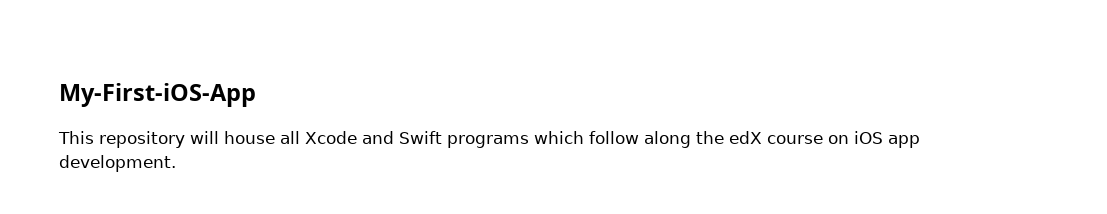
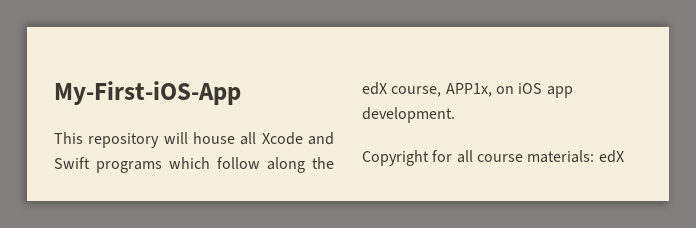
- This repository will house all Xcode and Swift programs which follow along the edX course on iOS app development.
+ This repository will house all Xcode and Swift programs which follow along the edX course, APP1x, on iOS app development.
+ Copyright for all course materials: edX

